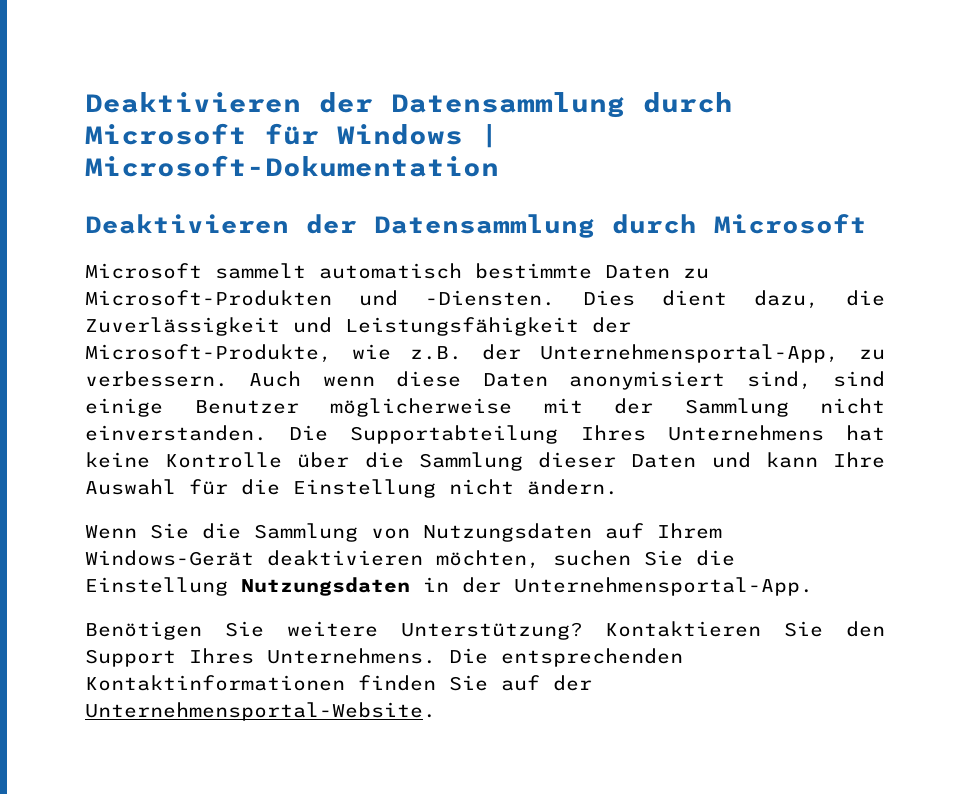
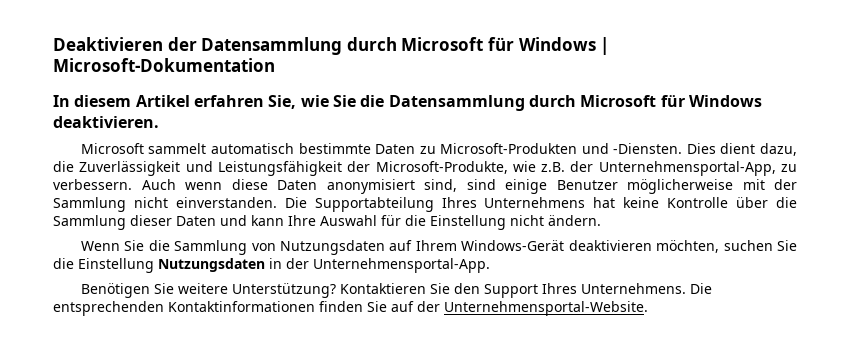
  Deaktivieren der Datensammlung durch Microsoft für Windows | Microsoft-Dokumentation
- Deaktivieren der Datensammlung durch Microsoft
+ In diesem Artikel erfahren Sie, wie Sie die Datensammlung durch Microsoft für Windows deaktivieren.

